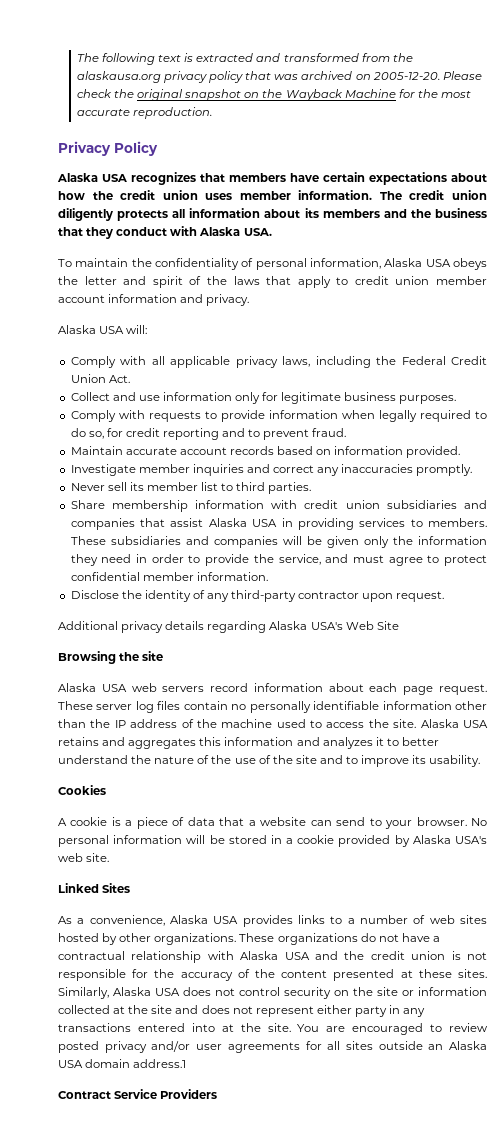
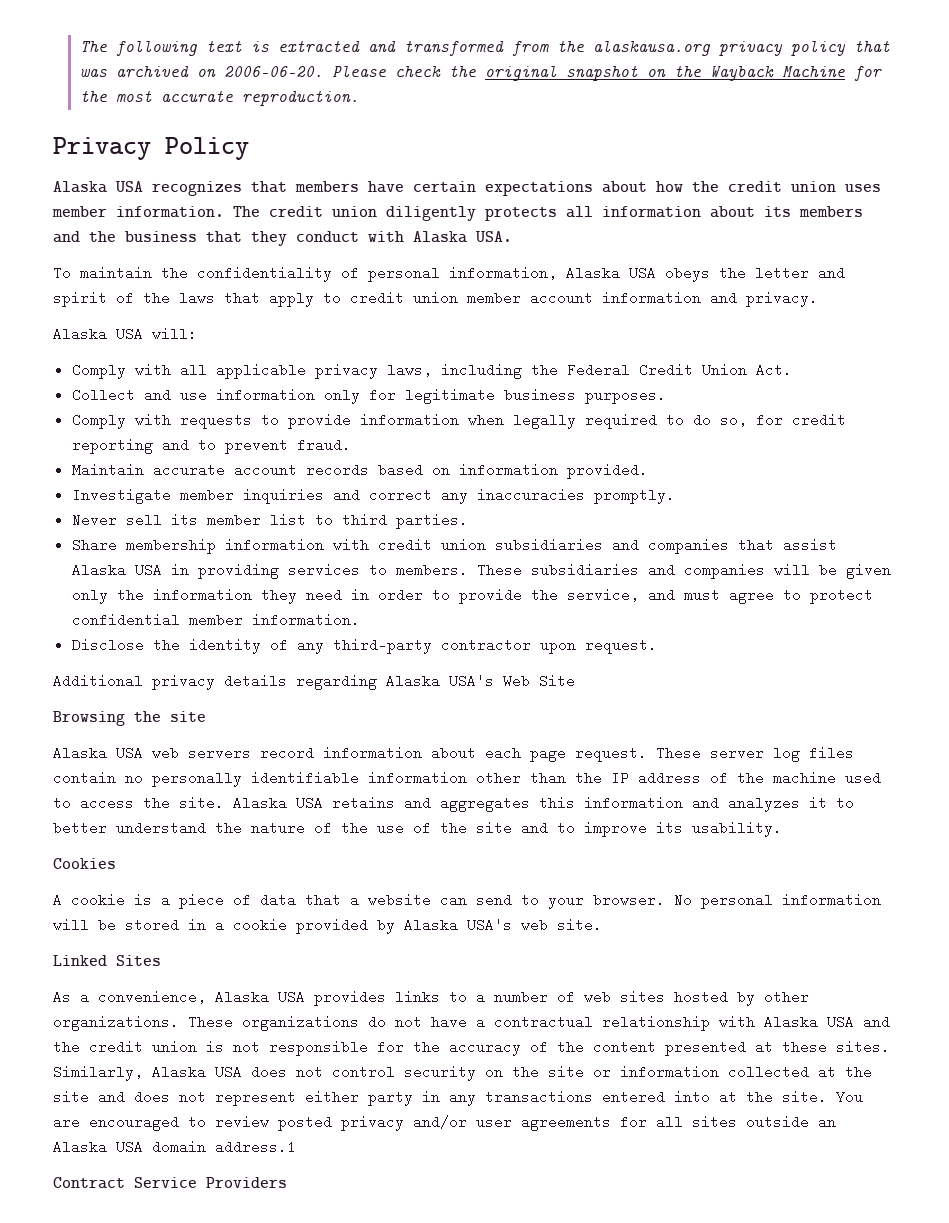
- The following text is extracted and transformed from the alaskausa.org privacy policy that was archived on 2005-12-20.
+ The following text is extracted and transformed from the alaskausa.org privacy policy that was archived on 2006-06-20.

